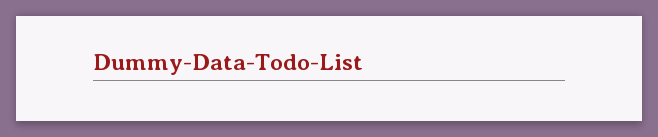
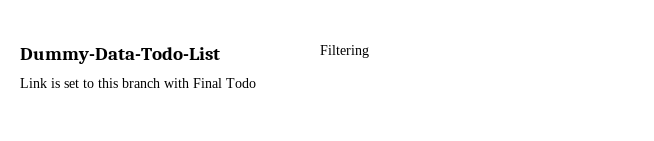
+ Link is set to this branch with Final Todo Filtering

